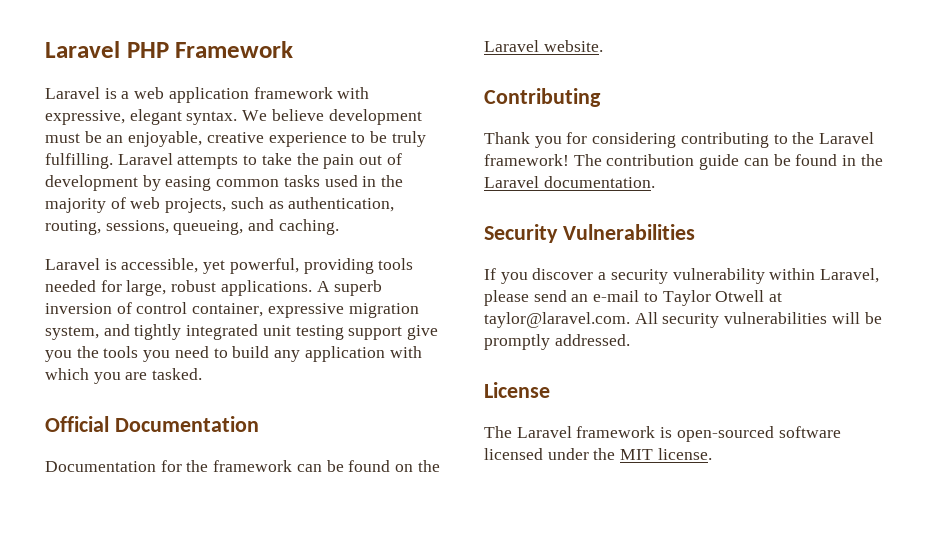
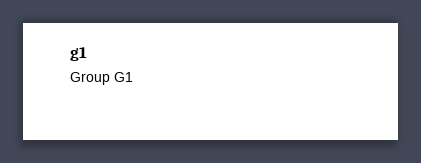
- Laravel PHP Framework
- Laravel is a web application framework with expressive, elegant syntax. We believe development must be an enjoyable, creative experience to be truly fulfilling. Laravel attempts to take the pain out of development by easing common tasks used in the majority of web projects, such as authentication, routing, sessions, queueing, and caching.
- Laravel is accessible, yet powerful, providing tools needed for large, robust applications. A superb inversion of control container, expressive migration system, and tightly integrated unit testing support give you the tools you need to build any application with which you are tasked.
- Official Documentation
- Documentation for the framework can be found on the Laravel website.
- Contributing
- Thank you for considering contributing to the Laravel framework! The contribution guide can be found in the Laravel documentation.
- Security Vulnerabilities
- If you discover a security vulnerability within Laravel, please send an e-mail to Taylor Otwell at taylor@laravel.com. All security vulnerabilities will be promptly addressed.
- License
- The Laravel framework is open-sourced software licensed under the MIT license.
+ g1
+ Group G1

